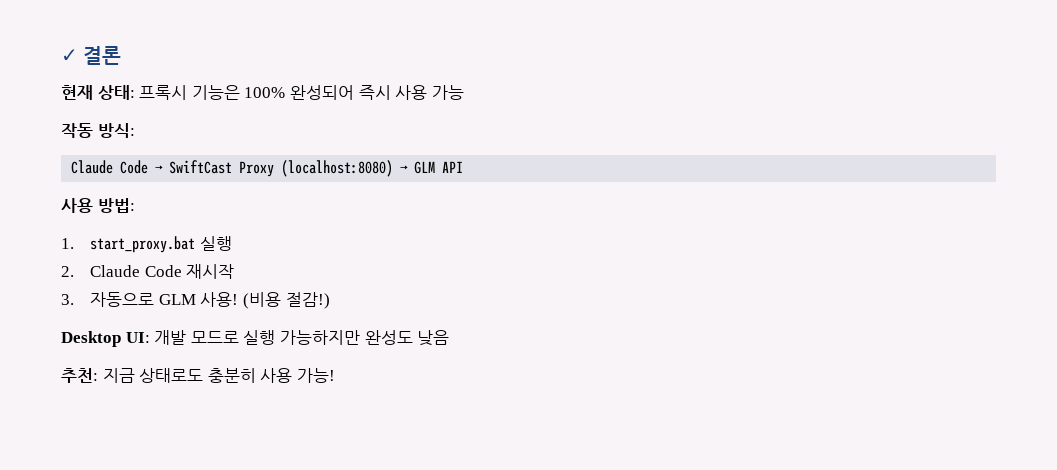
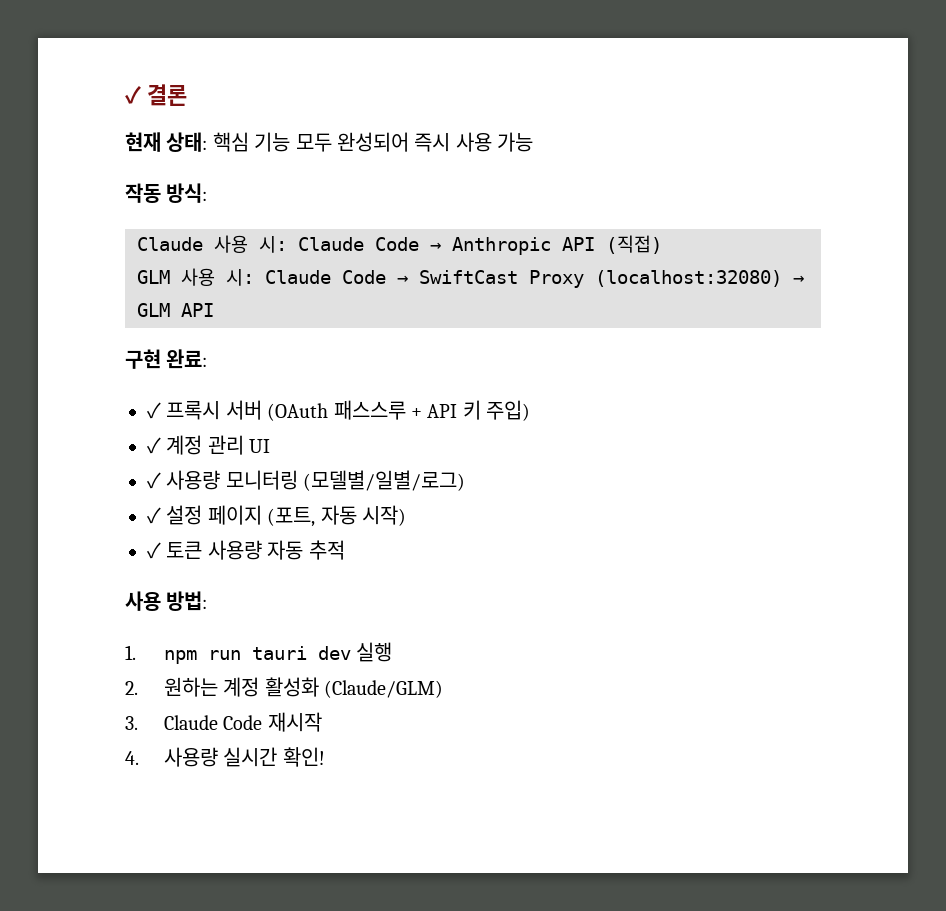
- 현재 상태: 프록시 기능은 100% 완성되어 즉시 사용 가능
+ 현재 상태: 핵심 기능 모두 완성되어 즉시 사용 가능
- Claude Code → SwiftCast Proxy (localhost:8080) → GLM API
+ Claude 사용 시: Claude Code → Anthropic API (직접)
+ GLM 사용 시: Claude Code → SwiftCast Proxy (localhost:32080) → GLM API
+ 구현 완료:
+ ✓ 프록시 서버 (OAuth 패스스루 + API 키 주입)
+ ✓ 계정 관리 UI
+ ✓ 사용량 모니터링 (모델별/일별/로그)
+ ✓ 설정 페이지 (포트, 자동 시작)
+ ✓ 토큰 사용량 자동 추적
  사용 방법:
- 1. start_proxy.bat 실행
- 2. Claude Code 재시작
- 3. 자동으로 GLM 사용! (비용 절감!)
- Desktop UI: 개발 모드로 실행 가능하지만 완성도 낮음
- 추천: 지금 상태로도 충분히 사용 가능!
+ 1. npm run tauri dev 실행
+ 2. 원하는 계정 활성화 (Claude/GLM)
+ 3. Claude Code 재시작
+ 4. 사용량 실시간 확인!

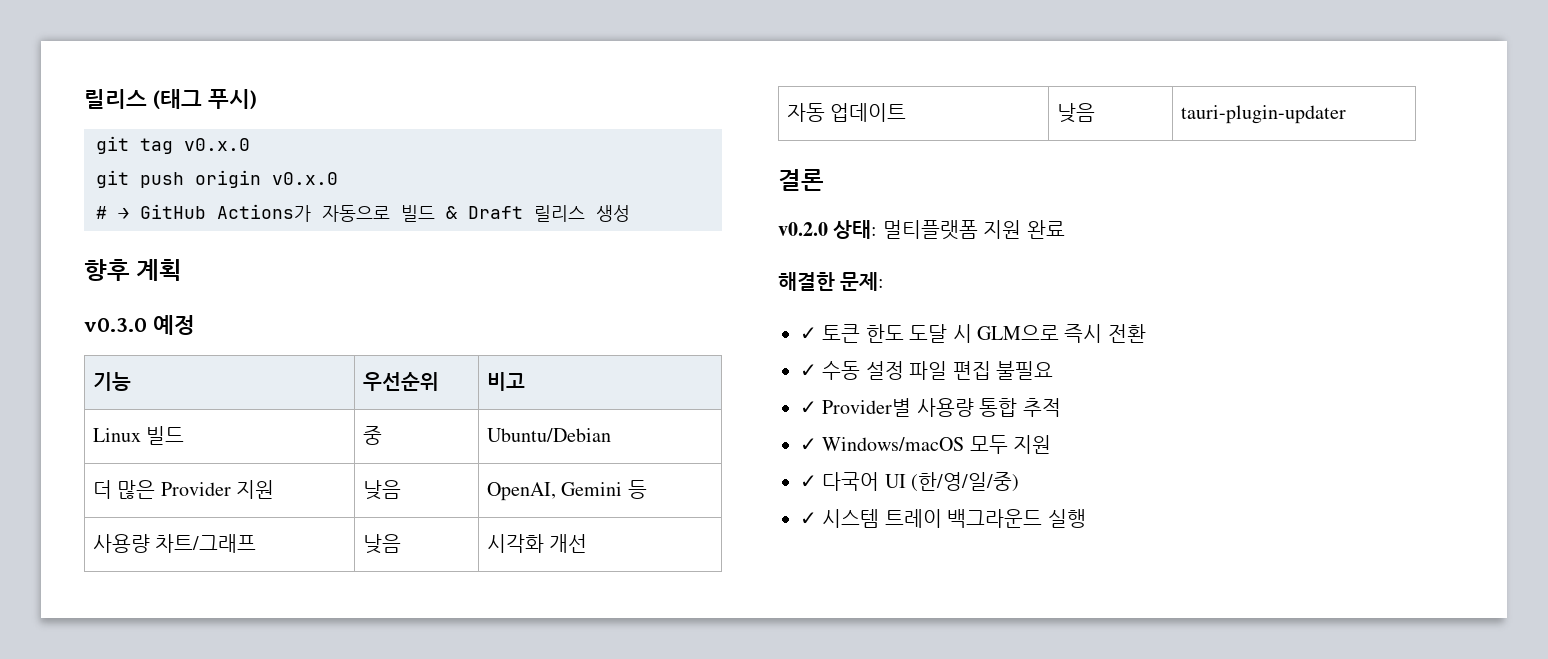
- ✓ 결론
- 현재 상태: 핵심 기능 모두 완성되어 즉시 사용 가능
- 작동 방식:
- Claude 사용 시: Claude Code → Anthropic API (직접)
- GLM 사용 시: Claude Code → SwiftCast Proxy (localhost:32080) → GLM API
- 구현 완료:
- ✓ 프록시 서버 (OAuth 패스스루 + API 키 주입)
- ✓ 계정 관리 UI
- ✓ 사용량 모니터링 (모델별/일별/로그)
- ✓ 설정 페이지 (포트, 자동 시작)
- ✓ 토큰 사용량 자동 추적
- 사용 방법:
- 1. npm run tauri dev 실행
- 2. 원하는 계정 활성화 (Claude/GLM)
- 3. Claude Code 재시작
- 4. 사용량 실시간 확인!
+ 릴리스 (태그 푸시)
+ git tag v0.x.0
+ git push origin v0.x.0
+ # → GitHub Actions가 자동으로 빌드 & Draft 릴리스 생성
+ 향후 계획
+ v0.3.0 예정
+ 기능 | 우선순위 | 비고
+ Linux 빌드 | 중 | Ubuntu/Debian
+ 더 많은 Provider 지원 | 낮음 | OpenAI, Gemini 등
+ 사용량 차트/그래프 | 낮음 | 시각화 개선
+ 자동 업데이트 | 낮음 | tauri-plugin-updater
+ 결론
+ v0.2.0 상태: 멀티플랫폼 지원 완료
+ 해결한 문제:
+ ✓ 토큰 한도 도달 시 GLM으로 즉시 전환
+ ✓ 수동 설정 파일 편집 불필요
+ ✓ Provider별 사용량 통합 추적
+ ✓ Windows/macOS 모두 지원
+ ✓ 다국어 UI (한/영/일/중)
+ ✓ 시스템 트레이 백그라운드 실행

